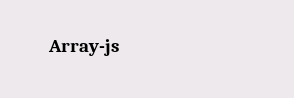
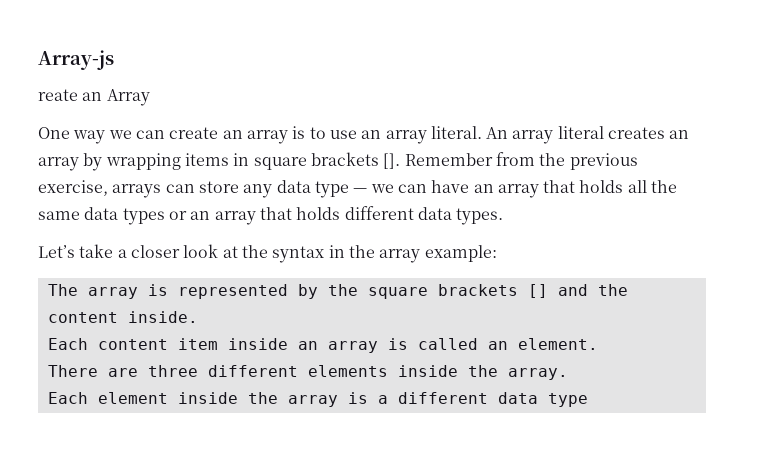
+ reate an Array
+ One way we can create an array is to use an array literal. An array literal creates an array by wrapping items in square brackets []. Remember from the previous exercise, arrays can store any data type — we can have an array that holds all the same data types or an array that holds different data types.
+ Let’s take a closer look at the syntax in the array example:
+ The array is represented by the square brackets [] and the content inside.
+ Each content item inside an array is called an element.
+ There are three different elements inside the array.
+ Each element inside the array is a different data type

